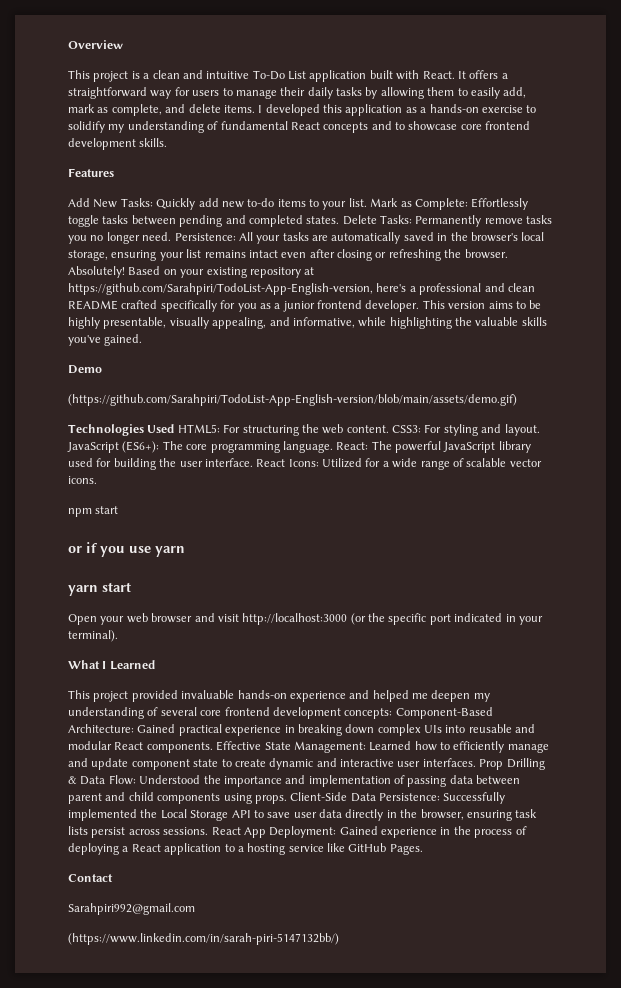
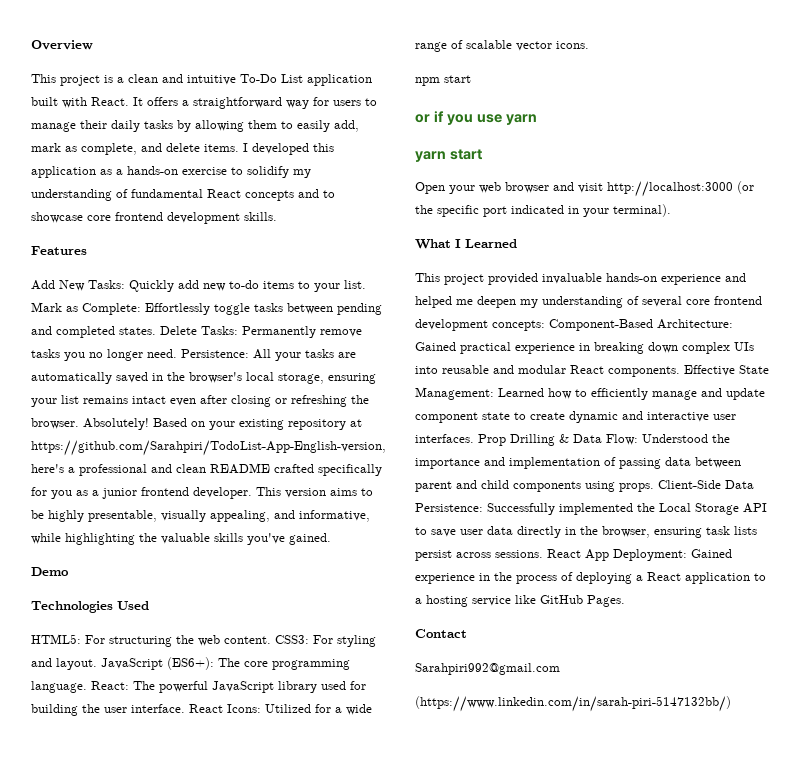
- (https://github.com/Sarahpiri/TodoList-App-English-version/blob/main/assets/demo.gif)
- Technologies Used HTML5: For structuring the web content.
+ Technologies Used
+ HTML5: For structuring the web content.

